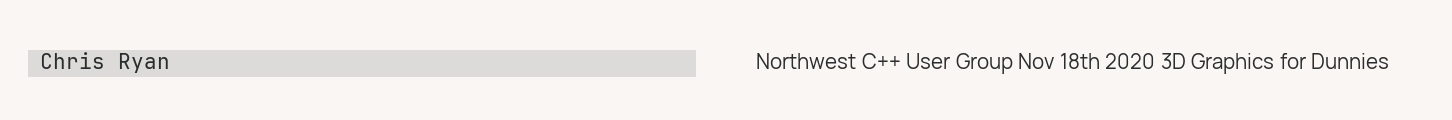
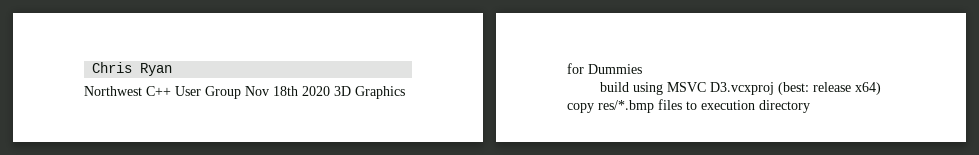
- Northwest C++ User Group Nov 18th 2020 3D Graphics for Dunnies
+ Northwest C++ User Group Nov 18th 2020 3D Graphics for Dummies
+ build using MSVC D3.vcxproj (best: release x64) copy res/*.bmp files to execution directory

